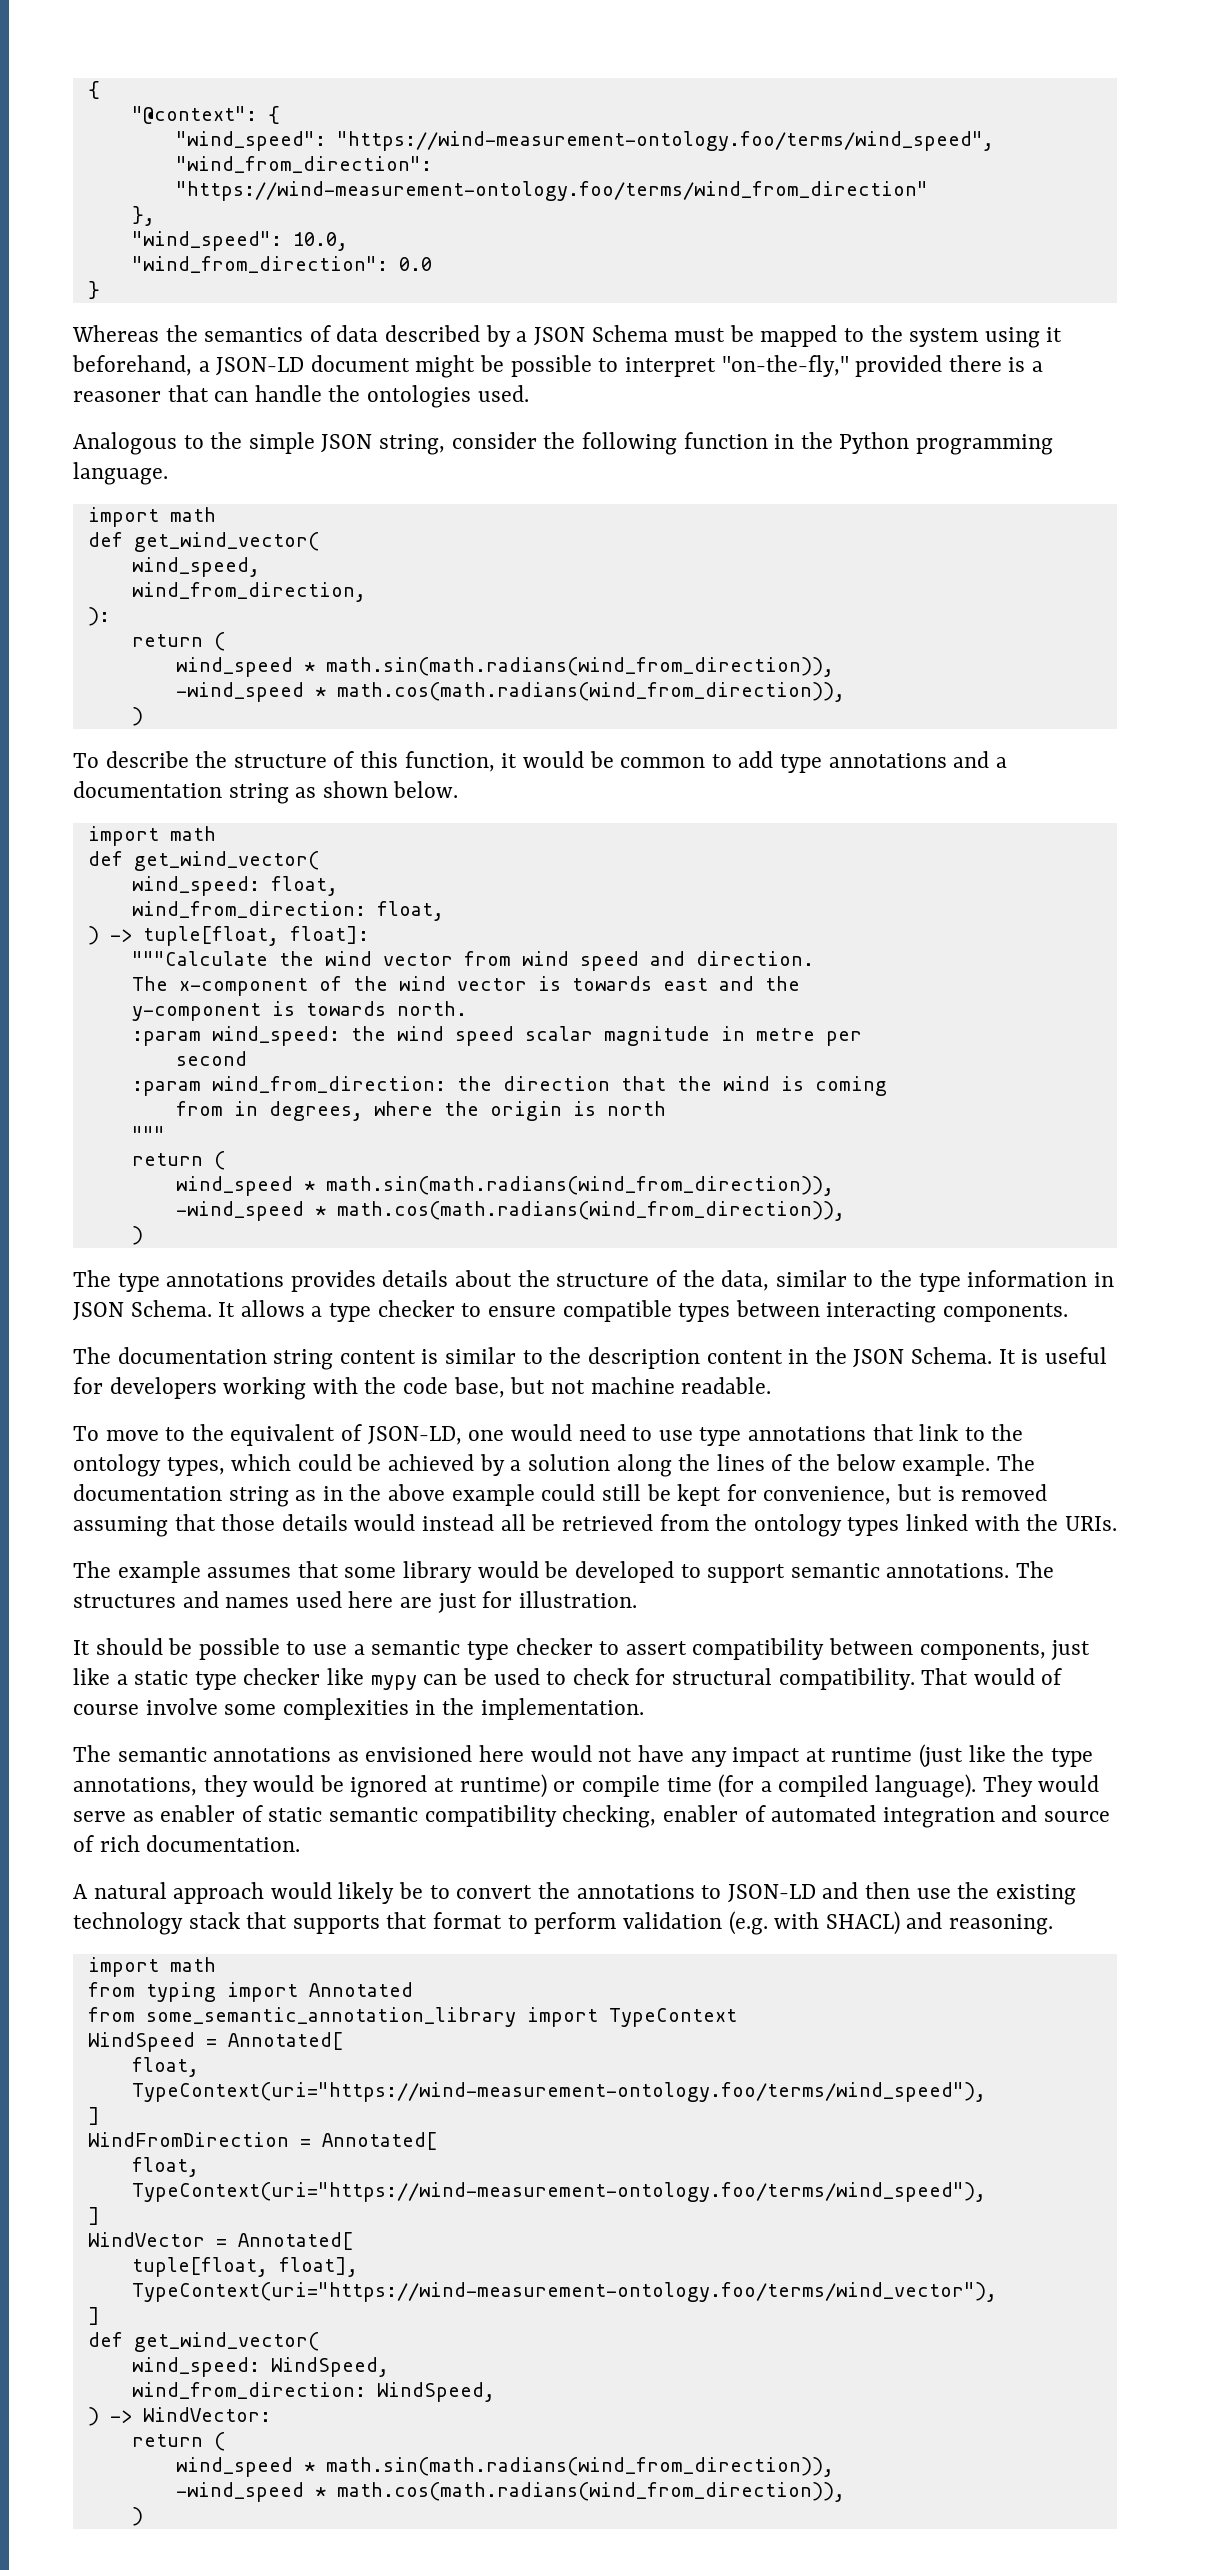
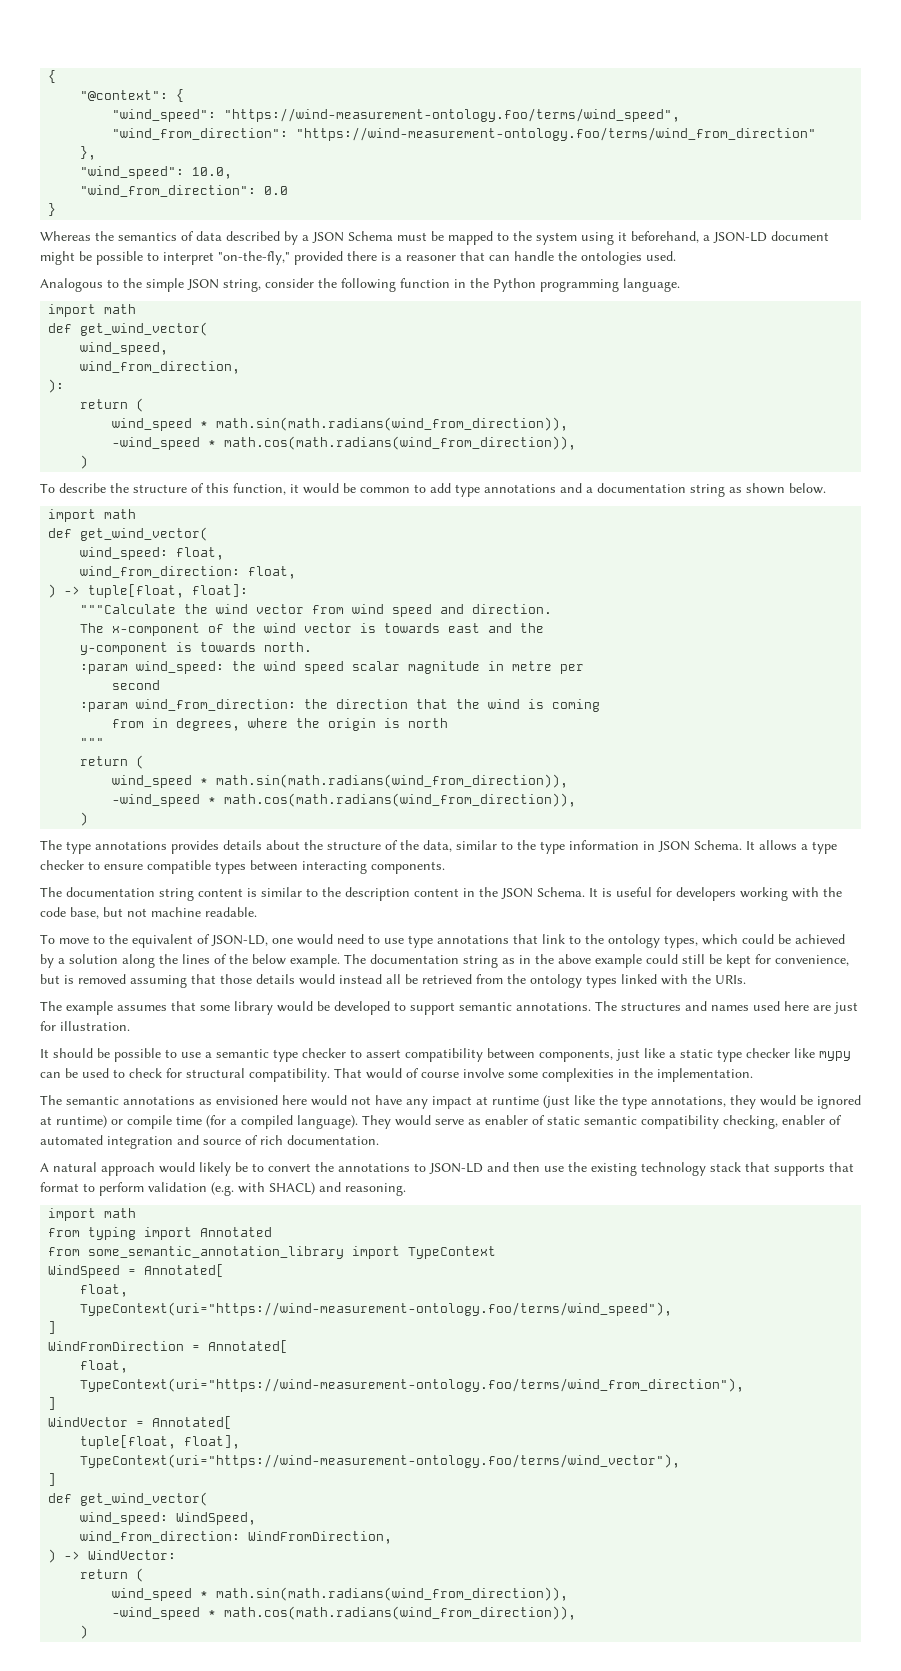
  WindFromDirection = Annotated[
  float,
- TypeContext(uri="https://wind-measurement-ontology.foo/terms/wind_speed"),
+ TypeContext(uri="https://wind-measurement-ontology.foo/terms/wind_from_direction"),
- wind_from_direction: WindSpeed,
+ wind_from_direction: WindFromDirection,

